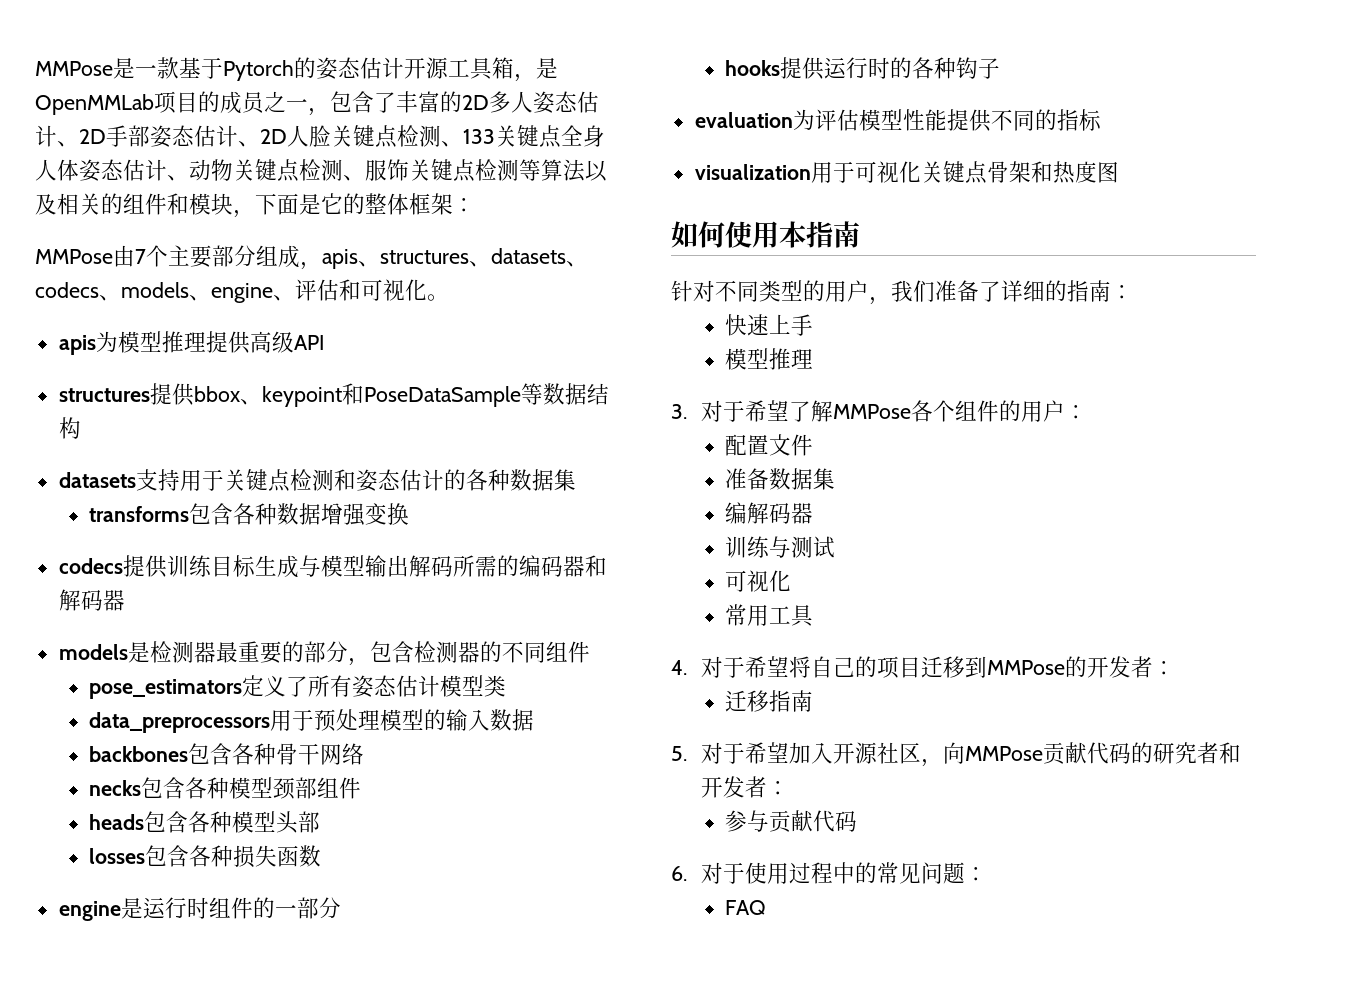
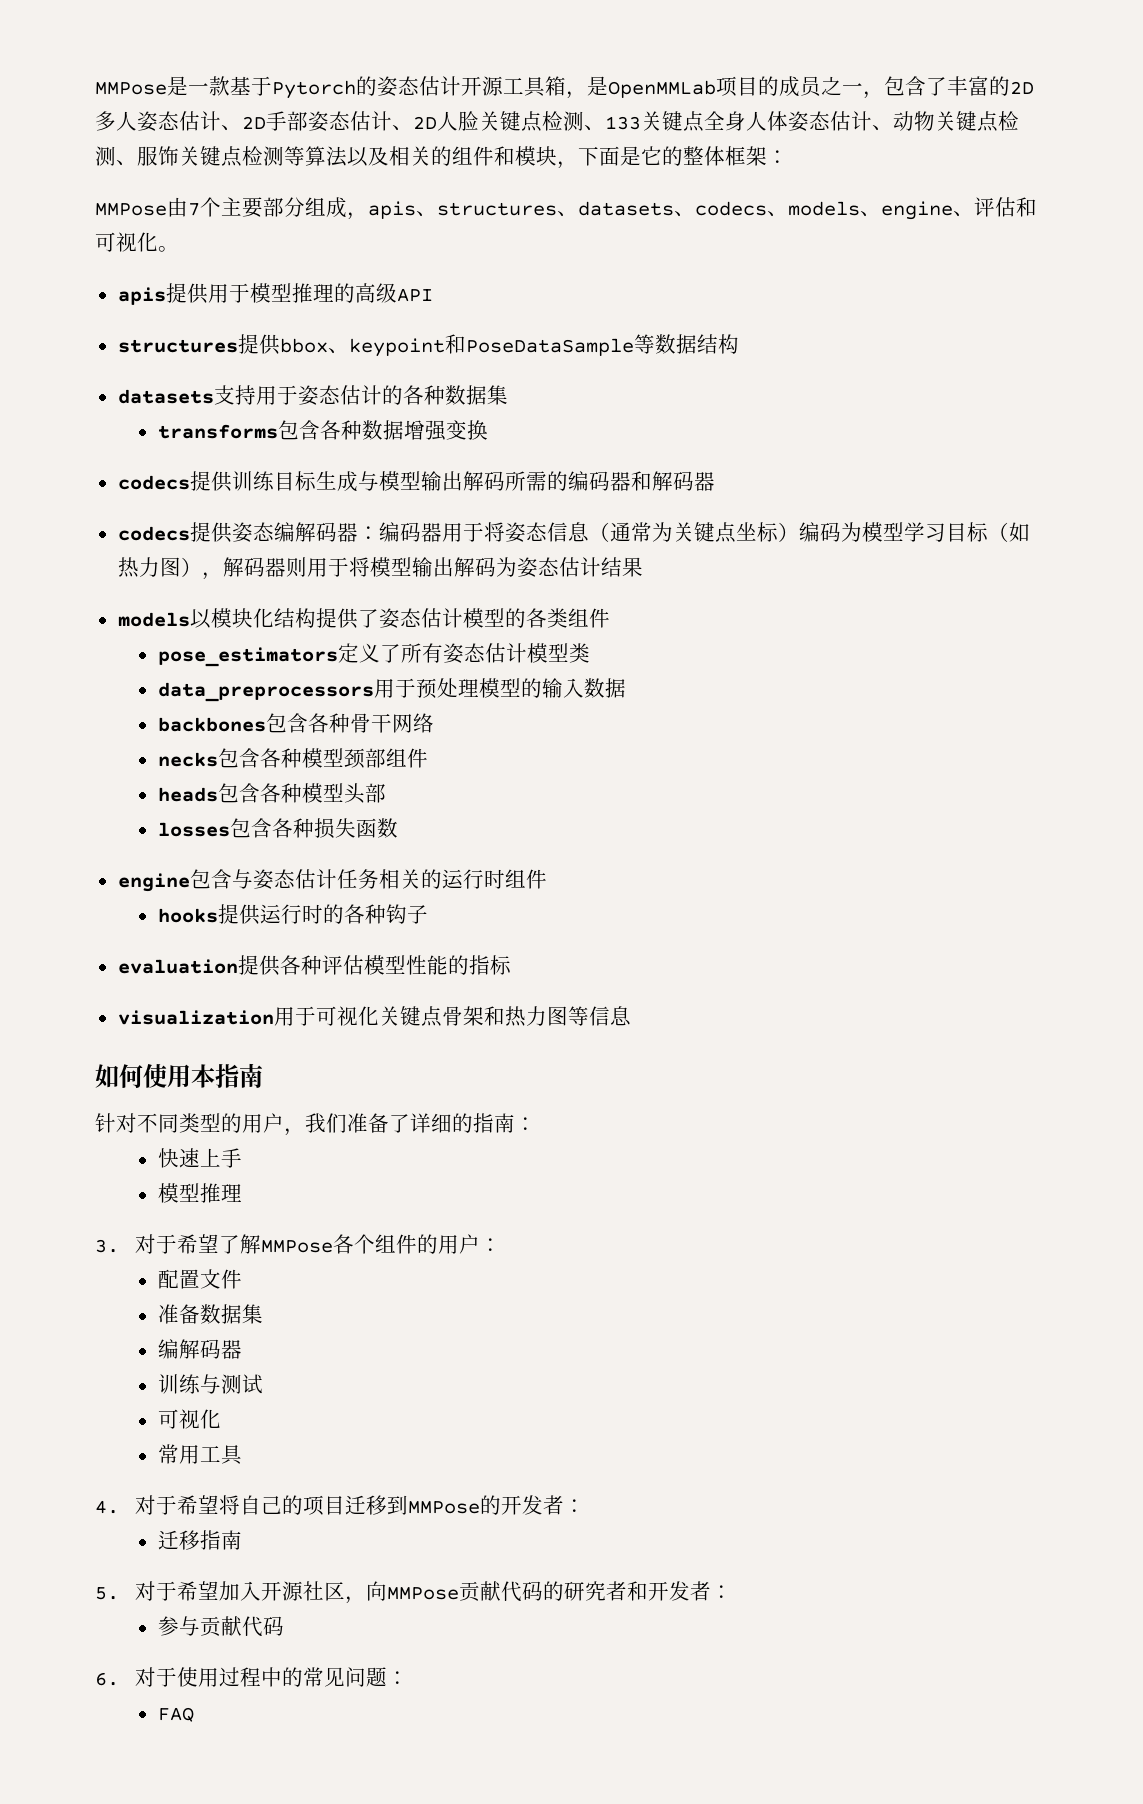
- apis为模型推理提供高级API
+ apis提供用于模型推理的高级API
- datasets支持用于关键点检测和姿态估计的各种数据集
+ datasets支持用于姿态估计的各种数据集
- models是检测器最重要的部分，包含检测器的不同组件
+ codecs提供姿态编解码器：编码器用于将姿态信息（通常为关键点坐标）编码为模型学习目标（如热力图），解码器则用于将模型输出解码为姿态估计结果
+ models以模块化结构提供了姿态估计模型的各类组件
- engine是运行时组件的一部分
+ engine包含与姿态估计任务相关的运行时组件
- evaluation为评估模型性能提供不同的指标
+ evaluation提供各种评估模型性能的指标
- visualization用于可视化关键点骨架和热度图
+ visualization用于可视化关键点骨架和热力图等信息

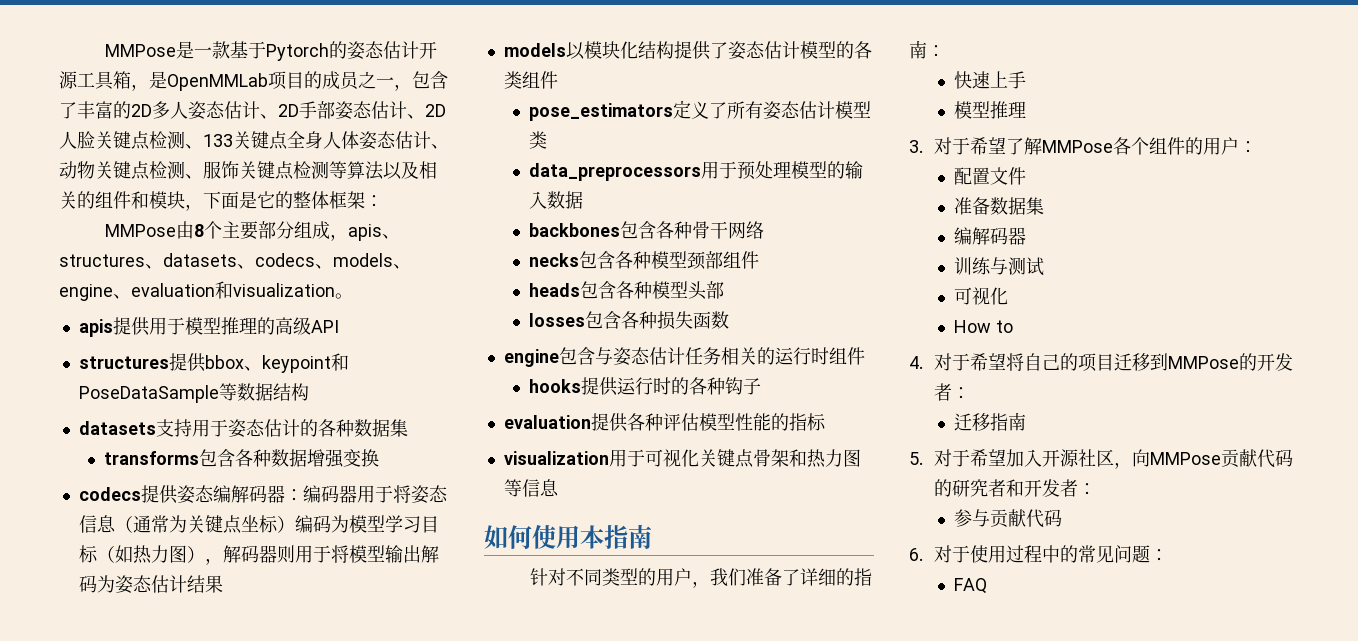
- MMPose由7个主要部分组成，apis、structures、datasets、codecs、models、engine、评估和可视化。
+ MMPose由8个主要部分组成，apis、structures、datasets、codecs、models、engine、evaluation和visualization。
- codecs提供训练目标生成与模型输出解码所需的编码器和解码器
- 常用工具
+ How to

